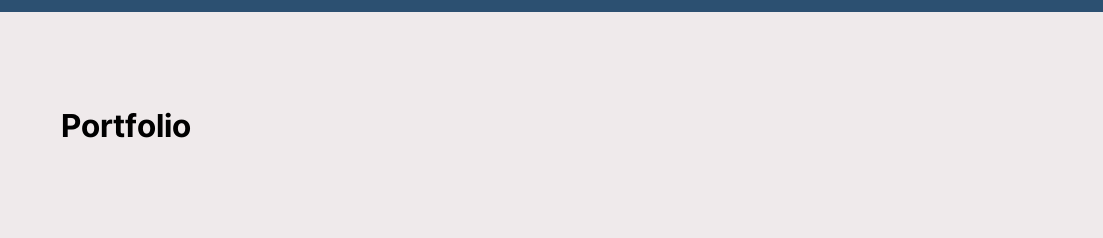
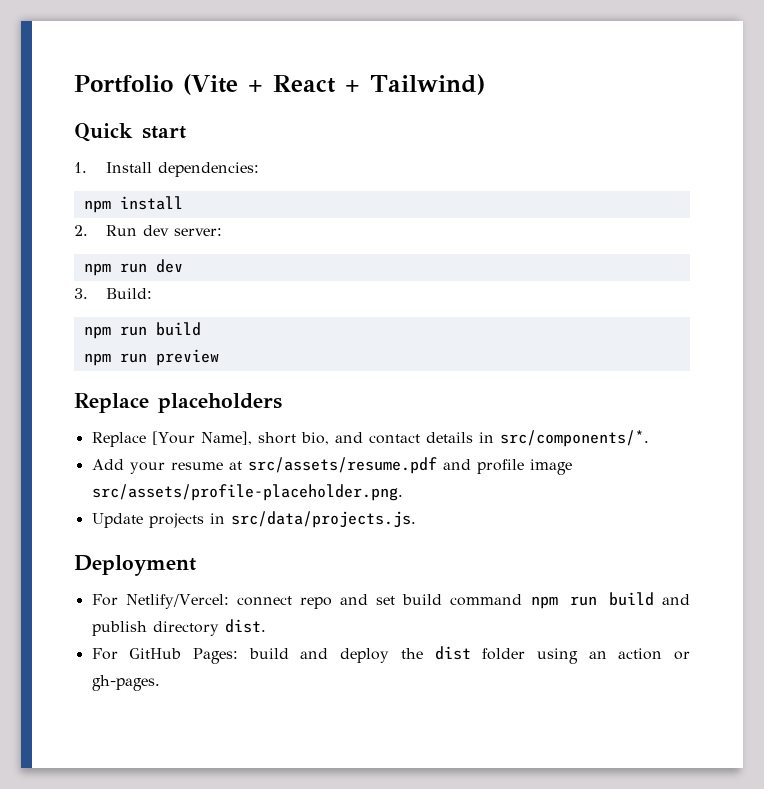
- Portfolio
+ Portfolio (Vite + React + Tailwind)
+ Quick start
+ 1. Install dependencies:
+ npm install
+ 2. Run dev server:
+ npm run dev
+ 3. Build:
+ npm run build
+ npm run preview
+ Replace placeholders
+ Replace [Your Name], short bio, and contact details in src/components/*.
+ Add your resume at src/assets/resume.pdf and profile image src/assets/profile-placeholder.png.
+ Update projects in src/data/projects.js.
+ Deployment
+ For Netlify/Vercel: connect repo and set build command npm run build and publish directory dist.
+ For GitHub Pages: build and deploy the dist folder using an action or gh-pages.

